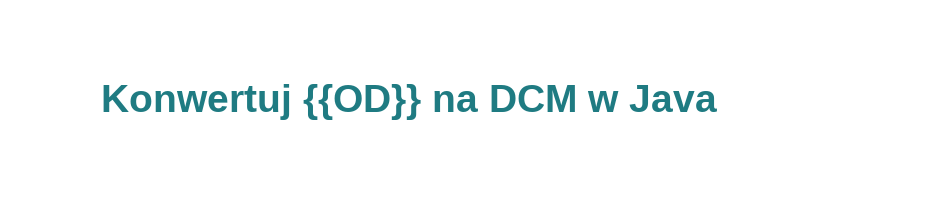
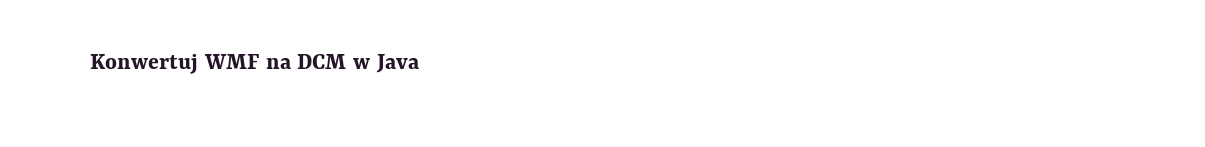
- Konwertuj {{OD}} na DCM w Java
+ Konwertuj WMF na DCM w Java

